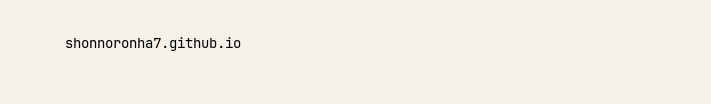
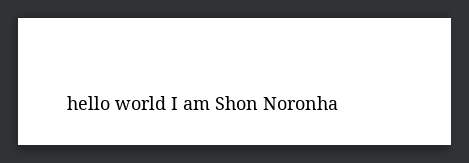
- shonnoronha7.github.io
+ hello world I am Shon Noronha

